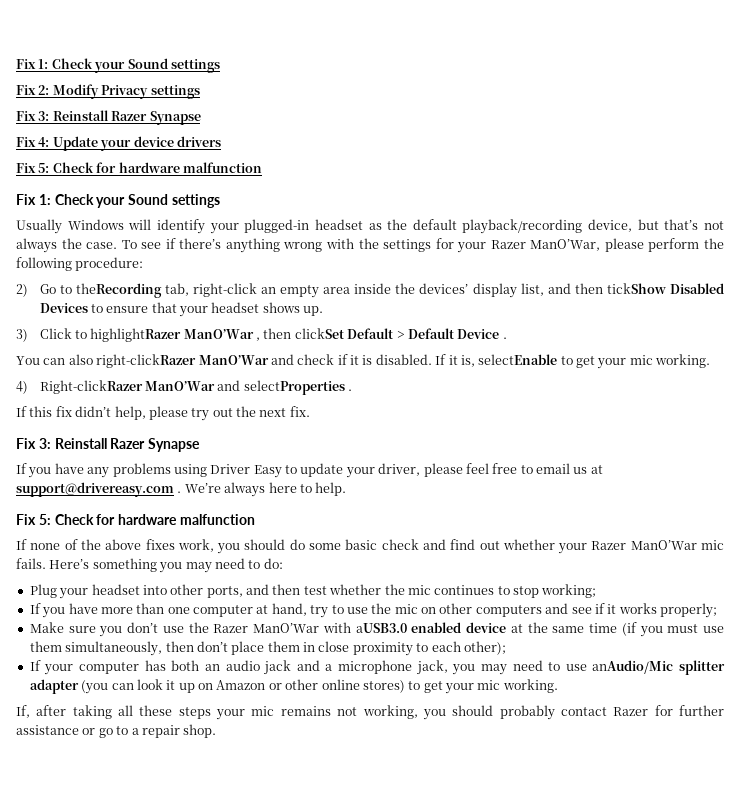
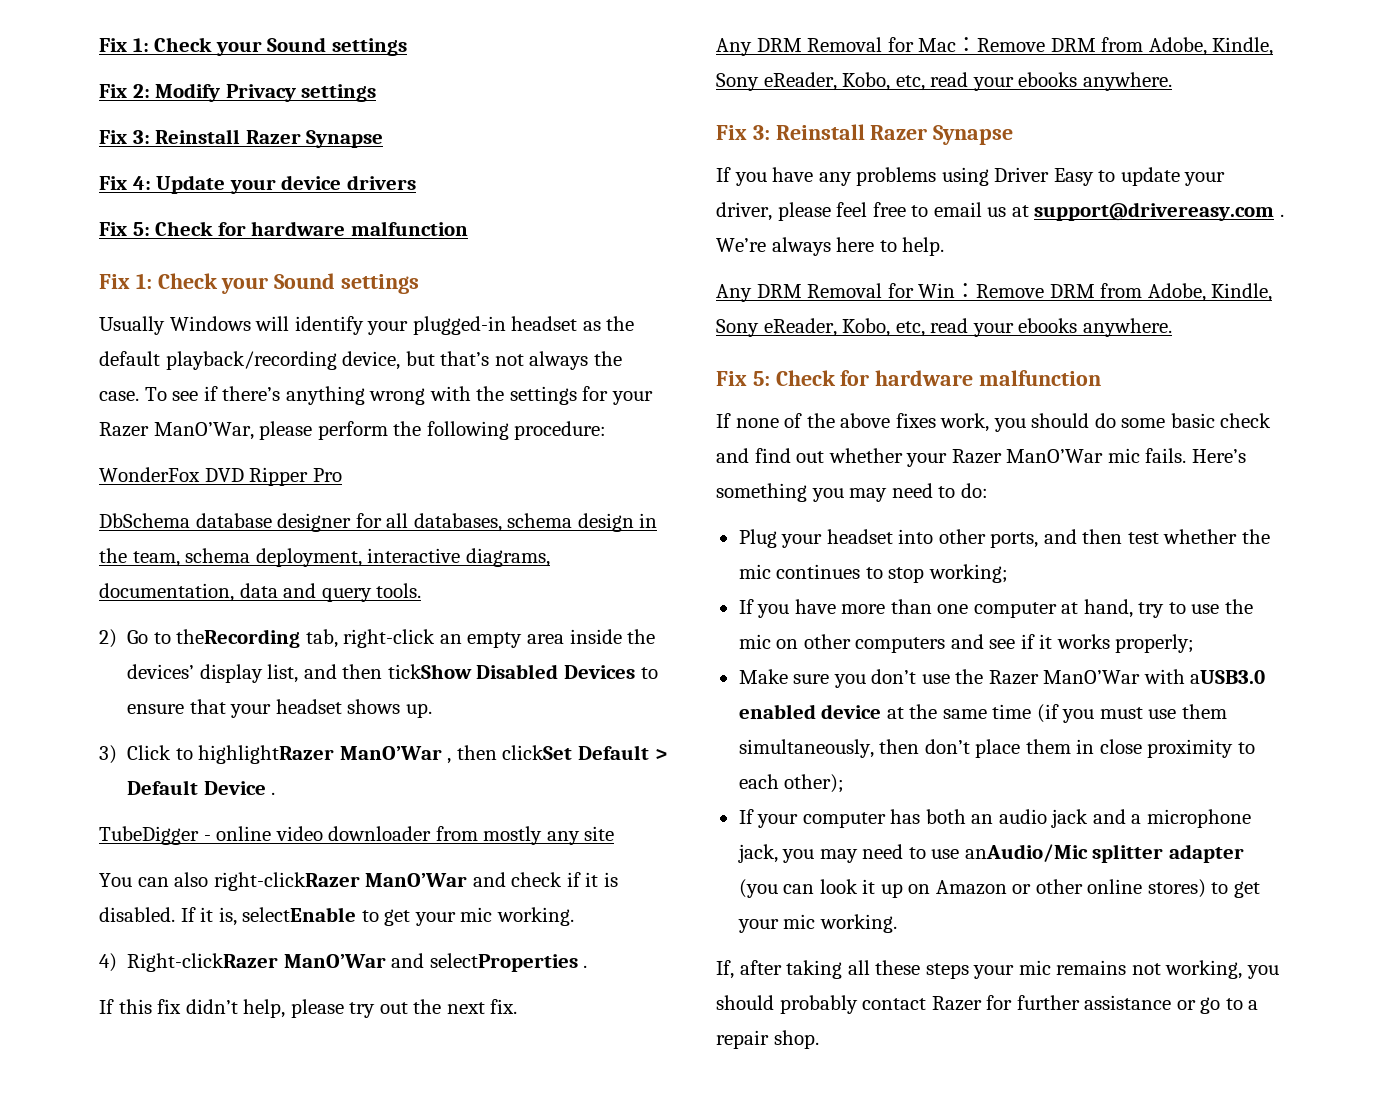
+ WonderFox DVD Ripper Pro
+ DbSchema database designer for all databases, schema design in the team, schema deployment, interactive diagrams, documentation, data and query tools.
+ TubeDigger - online video downloader from mostly any site
+ Any DRM Removal for Mac：Remove DRM from Adobe, Kindle, Sony eReader, Kobo, etc, read your ebooks anywhere.
+ Any DRM Removal for Win：Remove DRM from Adobe, Kindle, Sony eReader, Kobo, etc, read your ebooks anywhere.

